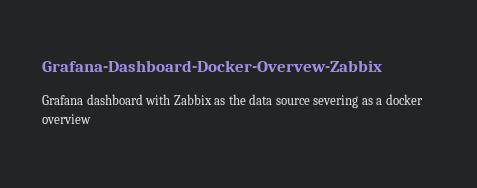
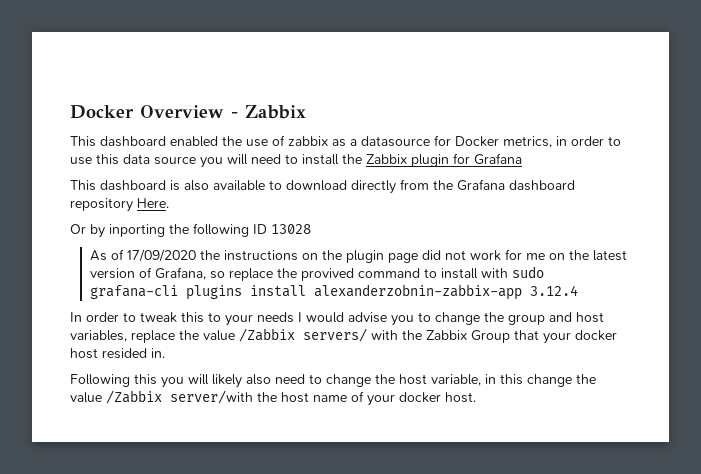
- Grafana-Dashboard-Docker-Overvew-Zabbix
- Grafana dashboard with Zabbix as the data source severing as a docker overview
+ Docker Overview - Zabbix
+ This dashboard enabled the use of zabbix as a datasource for Docker metrics, in order to use this data source you will need to install the Zabbix plugin for Grafana
+ This dashboard is also available to download directly from the Grafana dashboard repository Here.
+ Or by inporting the following ID 13028
+ As of 17/09/2020 the instructions on the plugin page did not work for me on the latest version of Grafana, so replace the provived command to install with sudo grafana-cli plugins install alexanderzobnin-zabbix-app 3.12.4
+ In order to tweak this to your needs I would advise you to change the group and host variables, replace the value /Zabbix servers/ with the Zabbix Group that your docker host resided in.
+ Following this you will likely also need to change the host variable, in this change the value /Zabbix server/with the host name of your docker host.

